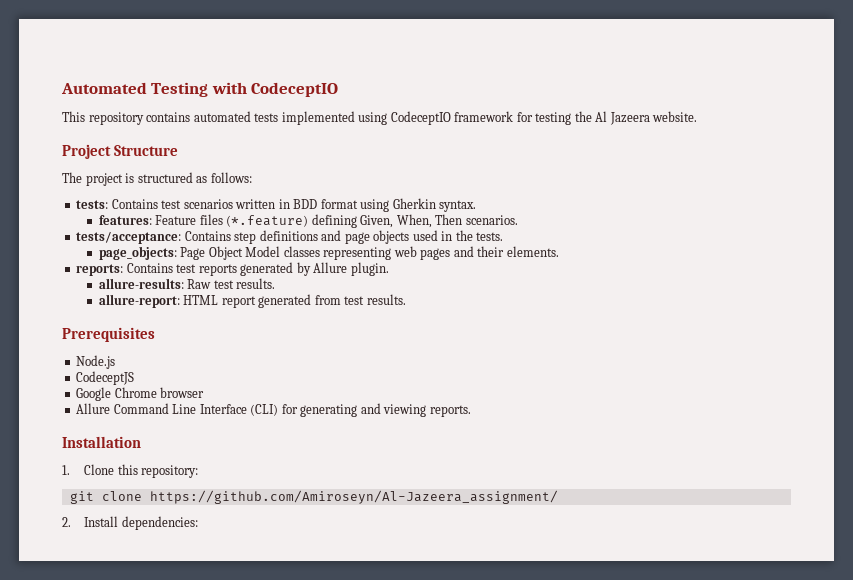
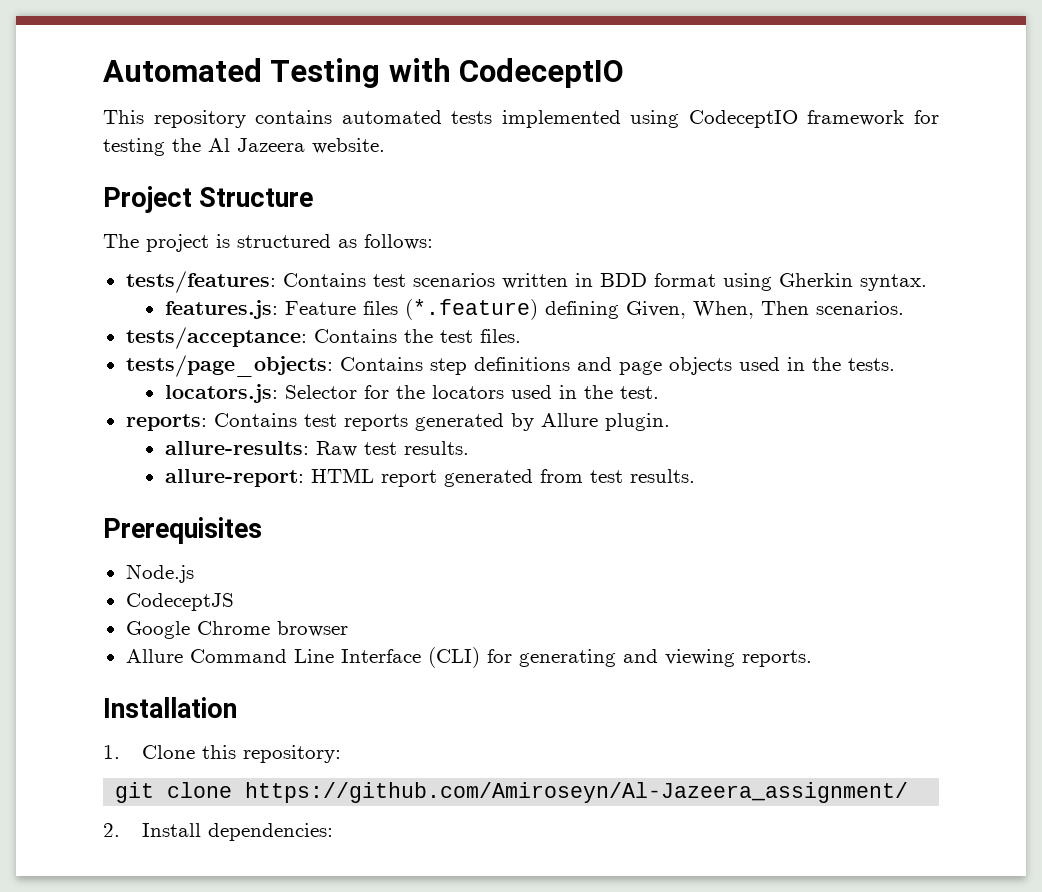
- tests: Contains test scenarios written in BDD format using Gherkin syntax.
+ tests/features: Contains test scenarios written in BDD format using Gherkin syntax.
- features: Feature files (*.feature) defining Given, When, Then scenarios.
+ features.js: Feature files (*.feature) defining Given, When, Then scenarios.
- tests/acceptance: Contains step definitions and page objects used in the tests.
+ tests/acceptance: Contains the test files.
+ tests/page_objects: Contains step definitions and page objects used in the tests.
- page_objects: Page Object Model classes representing web pages and their elements.
+ locators.js: Selector for the locators used in the test.

